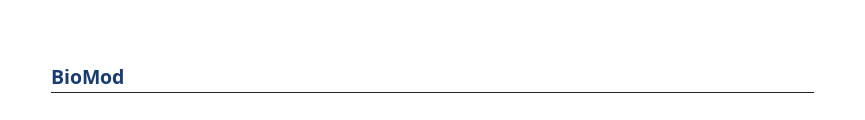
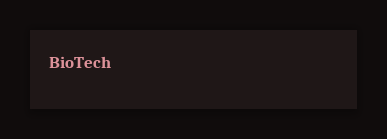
- BioMod
+ BioTech

